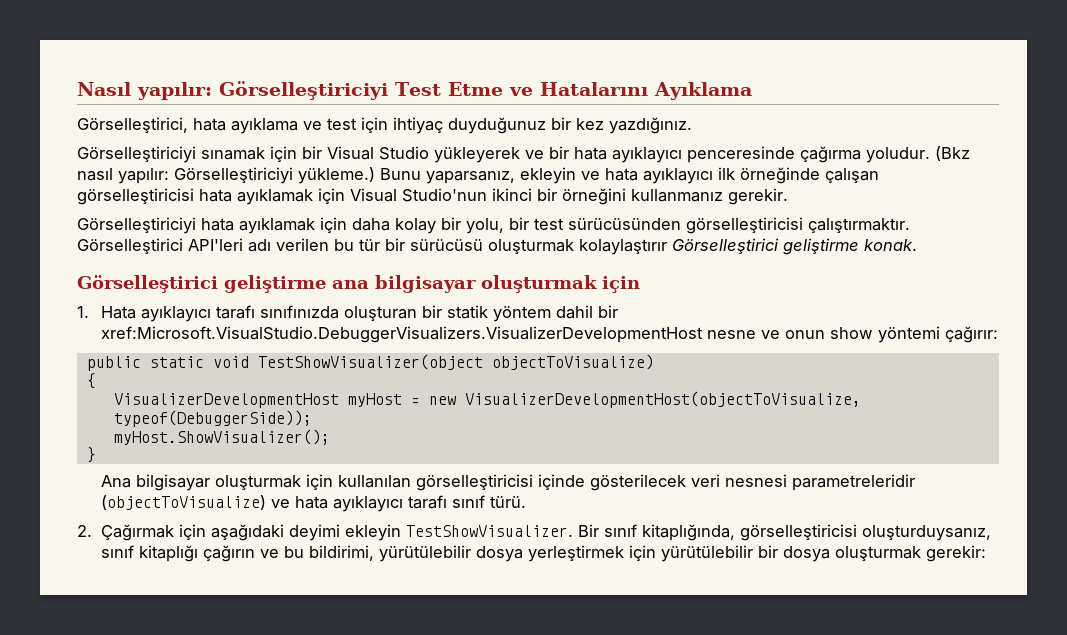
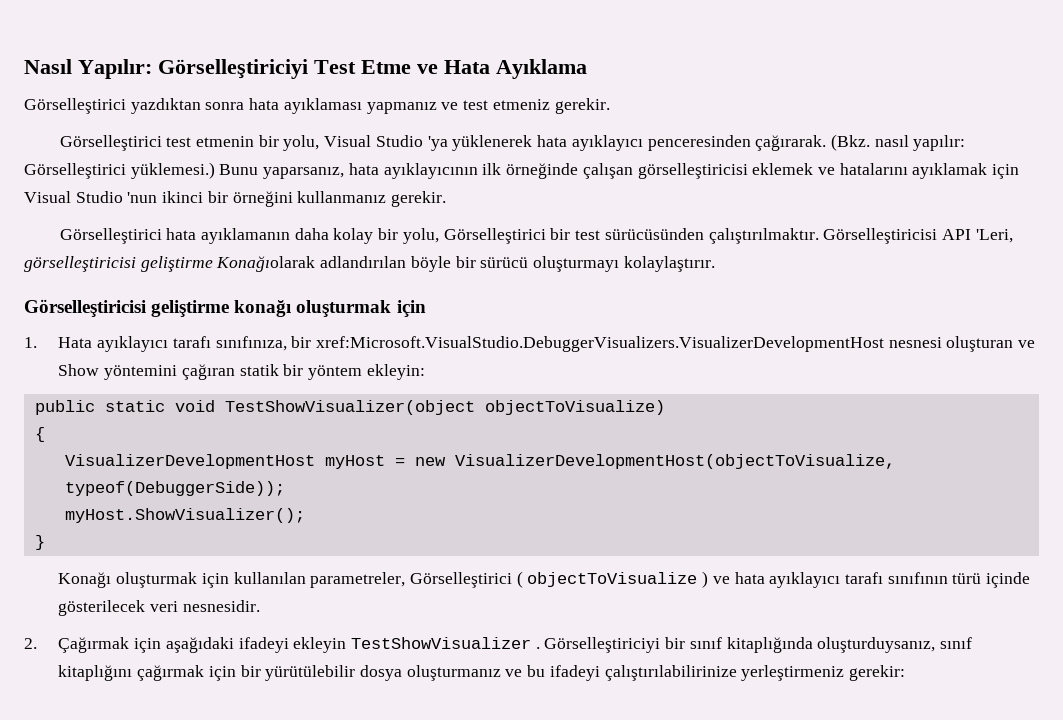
- Nasıl yapılır: Görselleştiriciyi Test Etme ve Hatalarını Ayıklama
+ Nasıl Yapılır: Görselleştiriciyi Test Etme ve Hata Ayıklama
- Görselleştirici, hata ayıklama ve test için ihtiyaç duyduğunuz bir kez yazdığınız.
- Görselleştiriciyi sınamak için bir Visual Studio yükleyerek ve bir hata ayıklayıcı penceresinde çağırma yoludur. (Bkz nasıl yapılır: Görselleştiriciyi yükleme.) Bunu yaparsanız, ekleyin ve hata ayıklayıcı ilk örneğinde çalışan görselleştiricisi hata ayıklamak için Visual Studio'nun ikinci bir örneğini kullanmanız gerekir.
+ Görselleştirici yazdıktan sonra hata ayıklaması yapmanız ve test etmeniz gerekir.
+ Görselleştirici test etmenin bir yolu, Visual Studio 'ya yüklenerek hata ayıklayıcı penceresinden çağırarak. (Bkz. nasıl yapılır: Görselleştirici yüklemesi.) Bunu yaparsanız, hata ayıklayıcının ilk örneğinde çalışan görselleştiricisi eklemek ve hatalarını ayıklamak için Visual Studio 'nun ikinci bir örneğini kullanmanız gerekir.
- Görselleştiriciyi hata ayıklamak için daha kolay bir yolu, bir test sürücüsünden görselleştiricisi çalıştırmaktır. Görselleştirici API'leri adı verilen bu tür bir sürücüsü oluşturmak kolaylaştırır Görselleştirici geliştirme konak.
- Görselleştirici geliştirme ana bilgisayar oluşturmak için
+ Görselleştirici hata ayıklamanın daha kolay bir yolu, Görselleştirici bir test sürücüsünden çalıştırılmaktır. Görselleştiricisi API 'Leri, görselleştiricisi geliştirme Konağıolarak adlandırılan böyle bir sürücü oluşturmayı kolaylaştırır.
+ Görselleştiricisi geliştirme konağı oluşturmak için
- 1. Hata ayıklayıcı tarafı sınıfınızda oluşturan bir statik yöntem dahil bir xref:Microsoft.VisualStudio.DebuggerVisualizers.VisualizerDevelopmentHost nesne ve onun show yöntemi çağırır:
+ 1. Hata ayıklayıcı tarafı sınıfınıza, bir xref:Microsoft.VisualStudio.DebuggerVisualizers.VisualizerDevelopmentHost nesnesi oluşturan ve Show yöntemini çağıran statik bir yöntem ekleyin:
- Ana bilgisayar oluşturmak için kullanılan görselleştiricisi içinde gösterilecek veri nesnesi parametreleridir (objectToVisualize) ve hata ayıklayıcı tarafı sınıf türü.
- 2. Çağırmak için aşağıdaki deyimi ekleyin TestShowVisualizer. Bir sınıf kitaplığında, görselleştiricisi oluşturduysanız, sınıf kitaplığı çağırın ve bu bildirimi, yürütülebilir dosya yerleştirmek için yürütülebilir bir dosya oluşturmak gerekir:
+ Konağı oluşturmak için kullanılan parametreler, Görselleştirici ( objectToVisualize ) ve hata ayıklayıcı tarafı sınıfının türü içinde gösterilecek veri nesnesidir.
+ 2. Çağırmak için aşağıdaki ifadeyi ekleyin TestShowVisualizer . Görselleştiriciyi bir sınıf kitaplığında oluşturduysanız, sınıf kitaplığını çağırmak için bir yürütülebilir dosya oluşturmanız ve bu ifadeyi çalıştırılabilirinize yerleştirmeniz gerekir:

